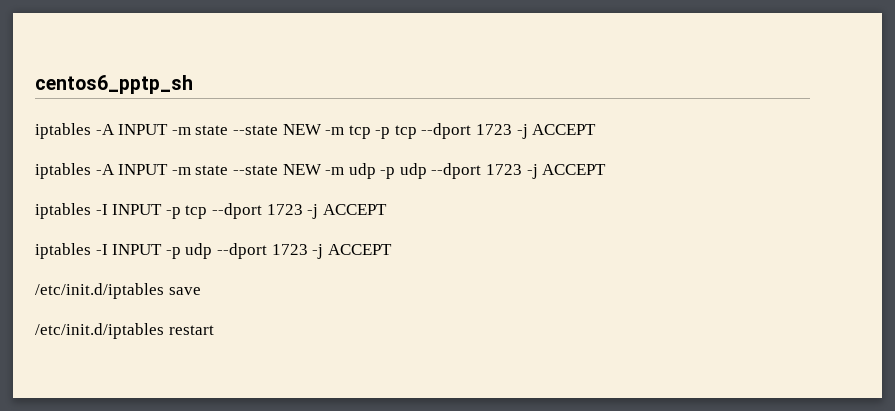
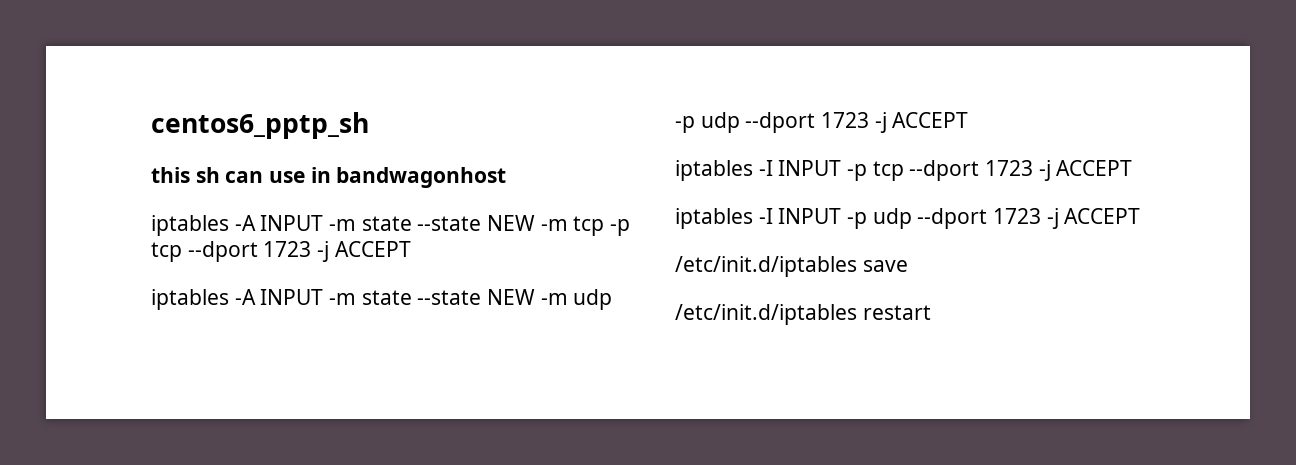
+ this sh can use in bandwagonhost

